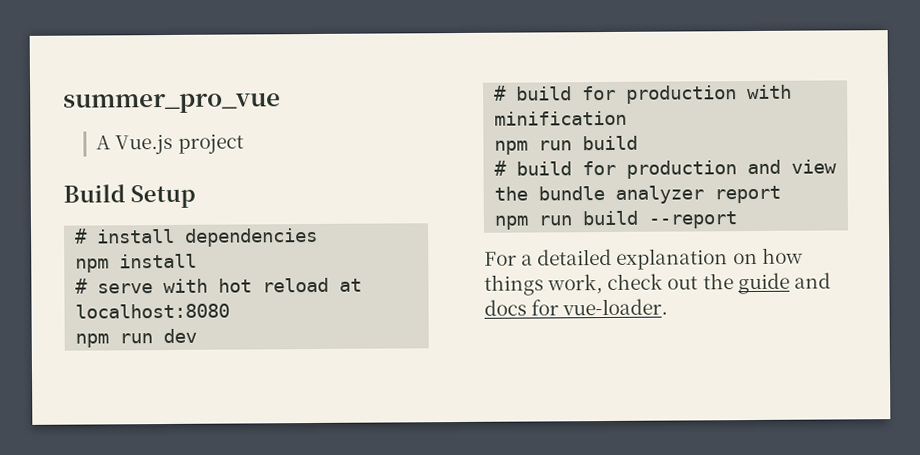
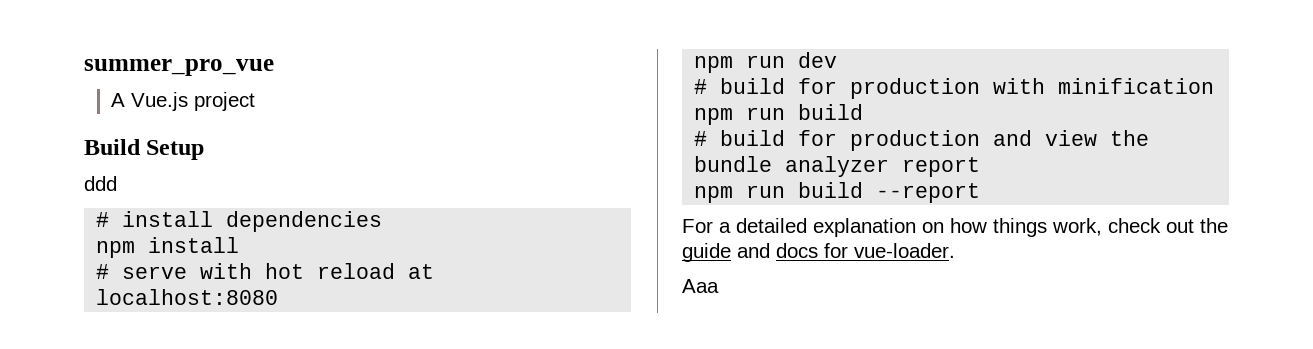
+ ddd
+ Aaa

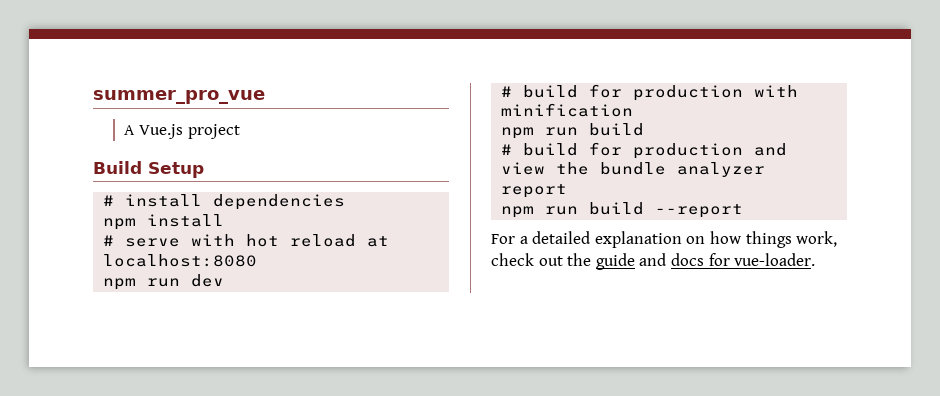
- ddd
- Aaa

